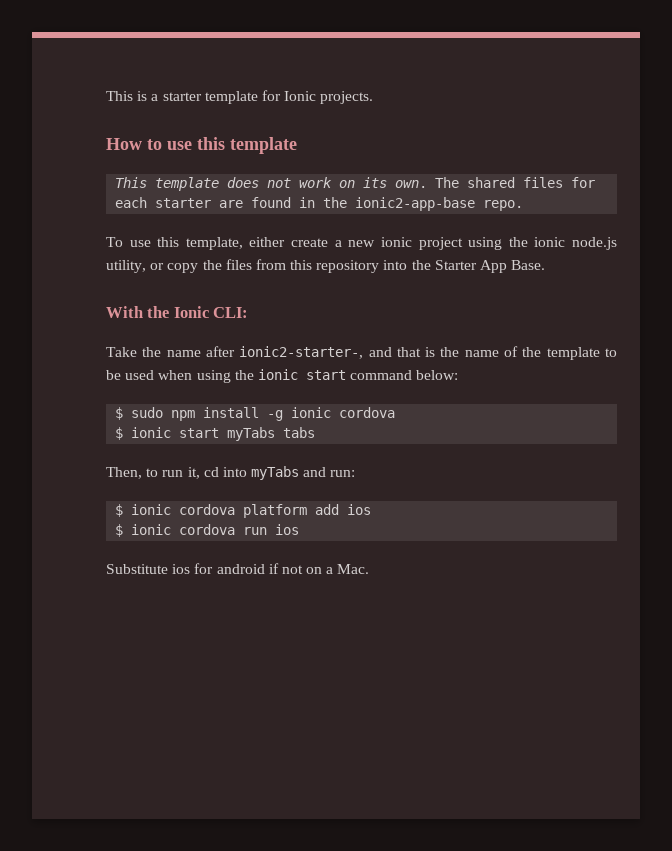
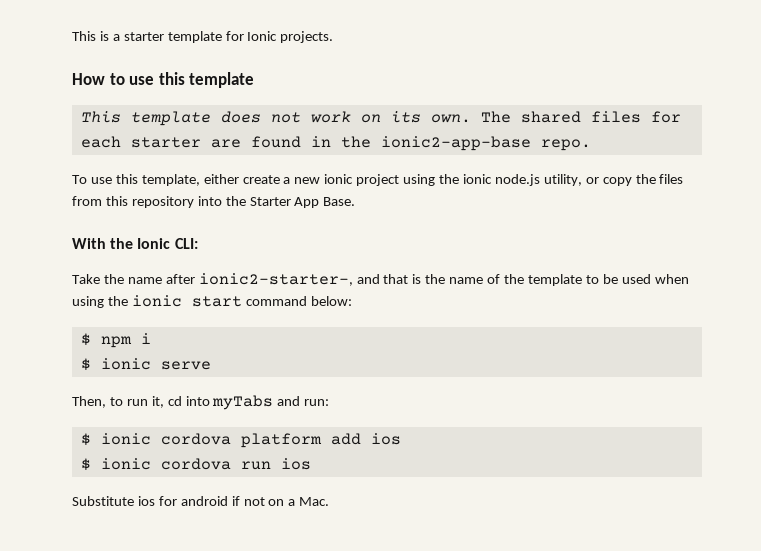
- $ sudo npm install -g ionic cordova
- $ ionic start myTabs tabs
+ $ npm i
+ $ ionic serve

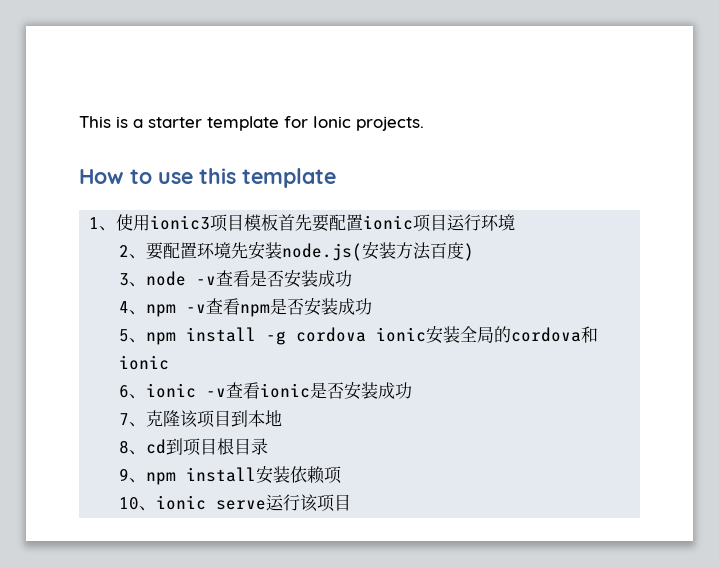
- This template does not work on its own. The shared files for each starter are found in the ionic2-app-base repo.
- To use this template, either create a new ionic project using the ionic node.js utility, or copy the files from this repository into the Starter App Base.
- With the Ionic CLI:
- Take the name after ionic2-starter-, and that is the name of the template to be used when using the ionic start command below:
- $ npm i
- $ ionic serve
- Then, to run it, cd into myTabs and run:
- $ ionic cordova platform add ios
- $ ionic cordova run ios
- Substitute ios for android if not on a Mac.
+ 1、使用ionic3项目模板首先要配置ionic项目运行环境
+ 2、要配置环境先安装node.js(安装方法百度)
+ 3、node -v查看是否安装成功
+ 4、npm -v查看npm是否安装成功
+ 5、npm install -g cordova ionic安装全局的cordova和ionic
+ 6、ionic -v查看ionic是否安装成功
+ 7、克隆该项目到本地
+ 8、cd到项目根目录
+ 9、npm install安装依赖项
+ 10、ionic serve运行该项目

